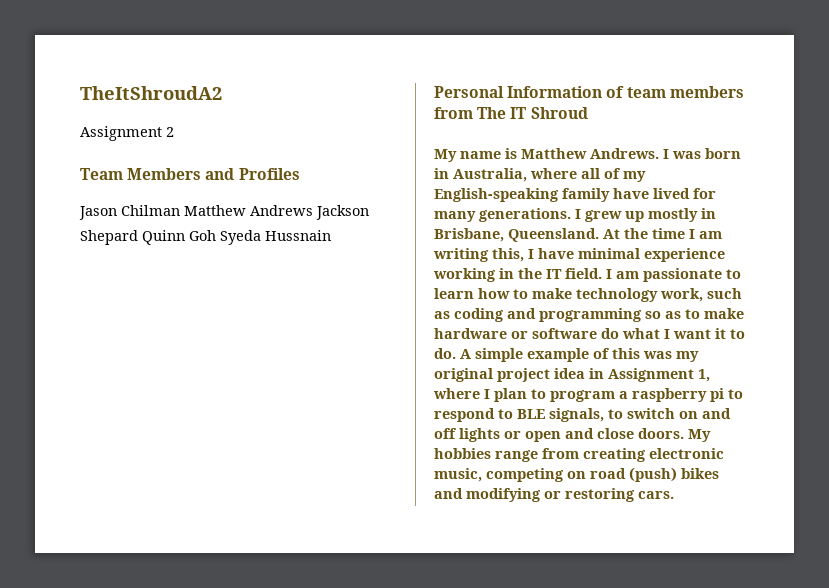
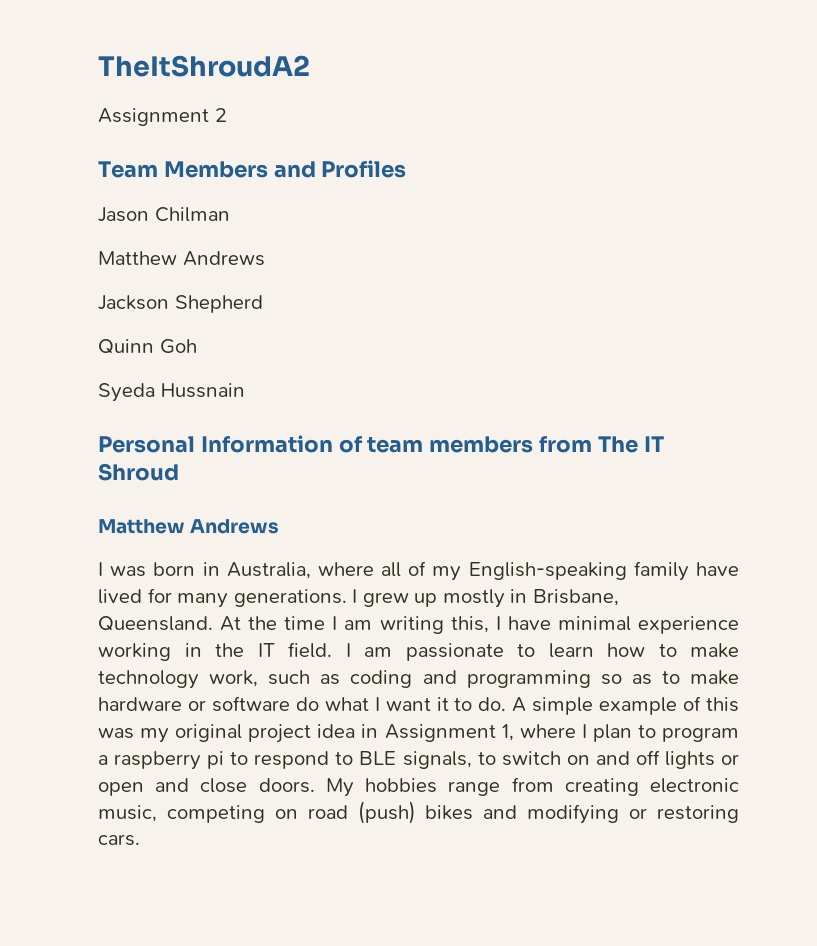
- Jason Chilman Matthew Andrews Jackson Shepard Quinn Goh Syeda Hussnain
+ Jason Chilman
+ Matthew Andrews
+ Jackson Shepherd
+ Quinn Goh
+ Syeda Hussnain
  Personal Information of team members from The IT Shroud
- My name is Matthew Andrews. I was born in Australia, where all of my English-speaking family have lived for many generations.
+ Matthew Andrews
+ I was born in Australia, where all of my English-speaking family have lived for many generations.

